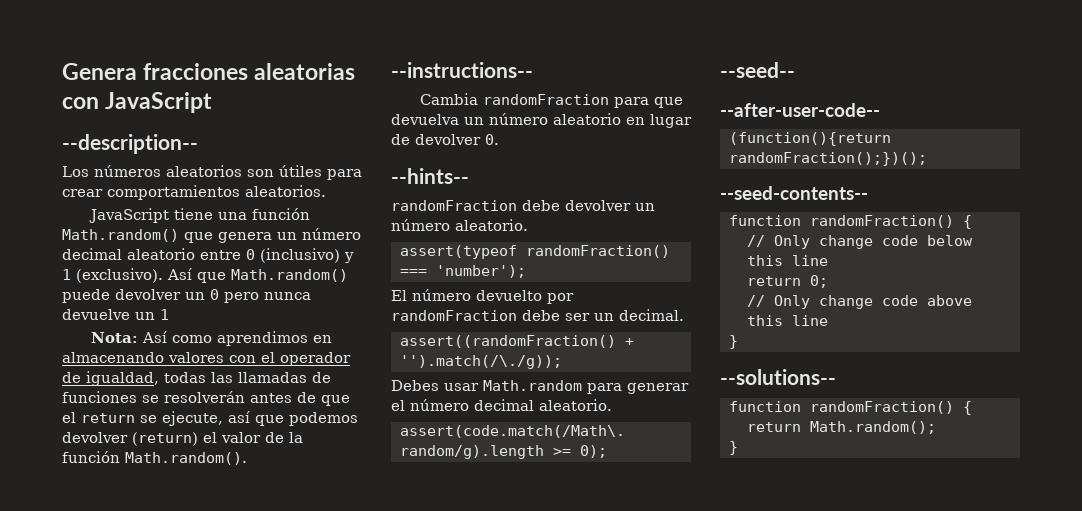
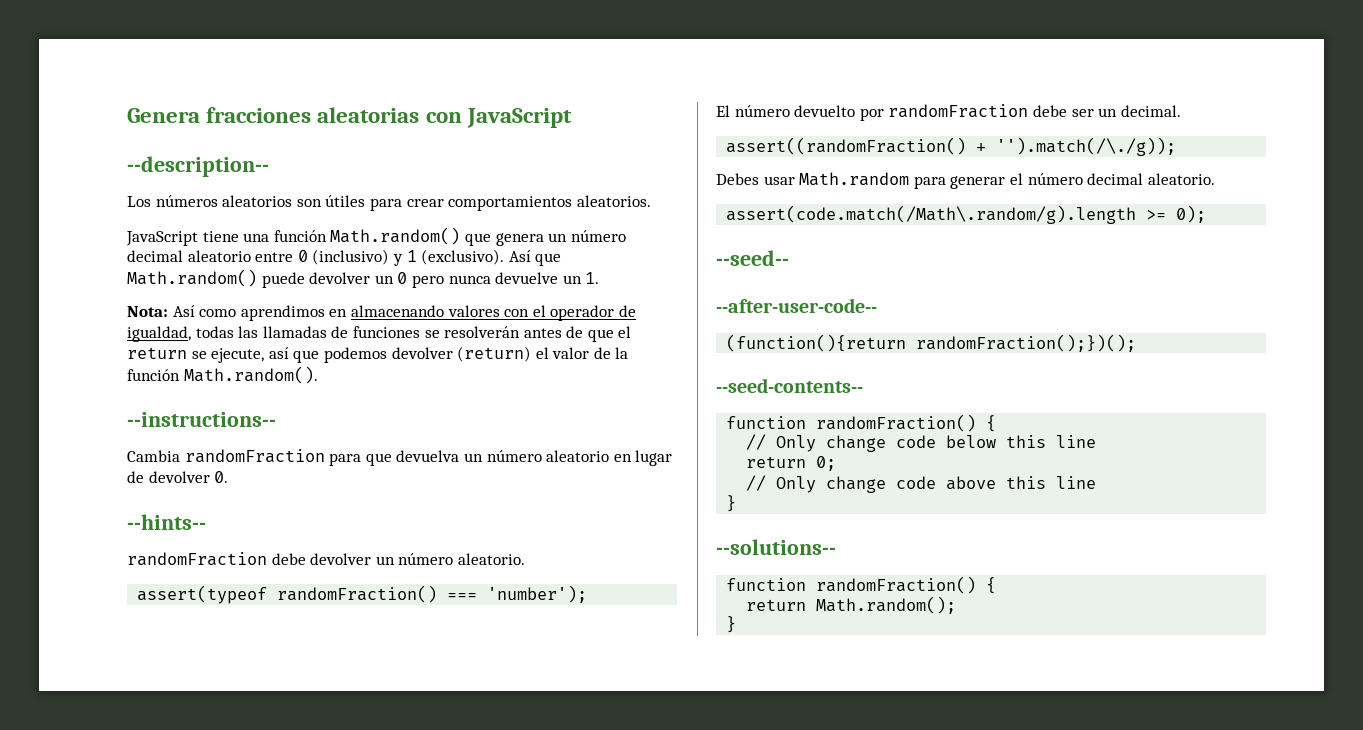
- Así que Math.random() puede devolver un 0 pero nunca devuelve un 1
+ Así que Math.random() puede devolver un 0 pero nunca devuelve un 1.

